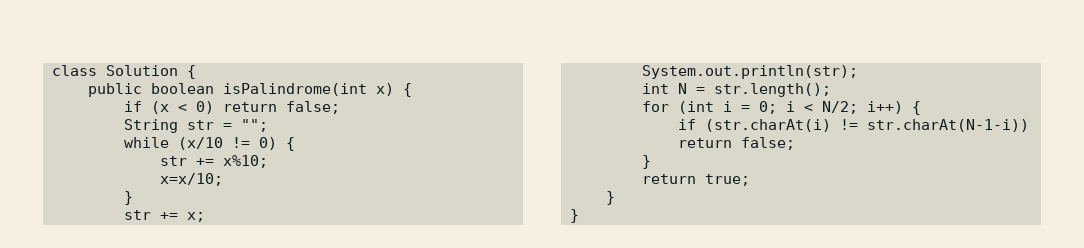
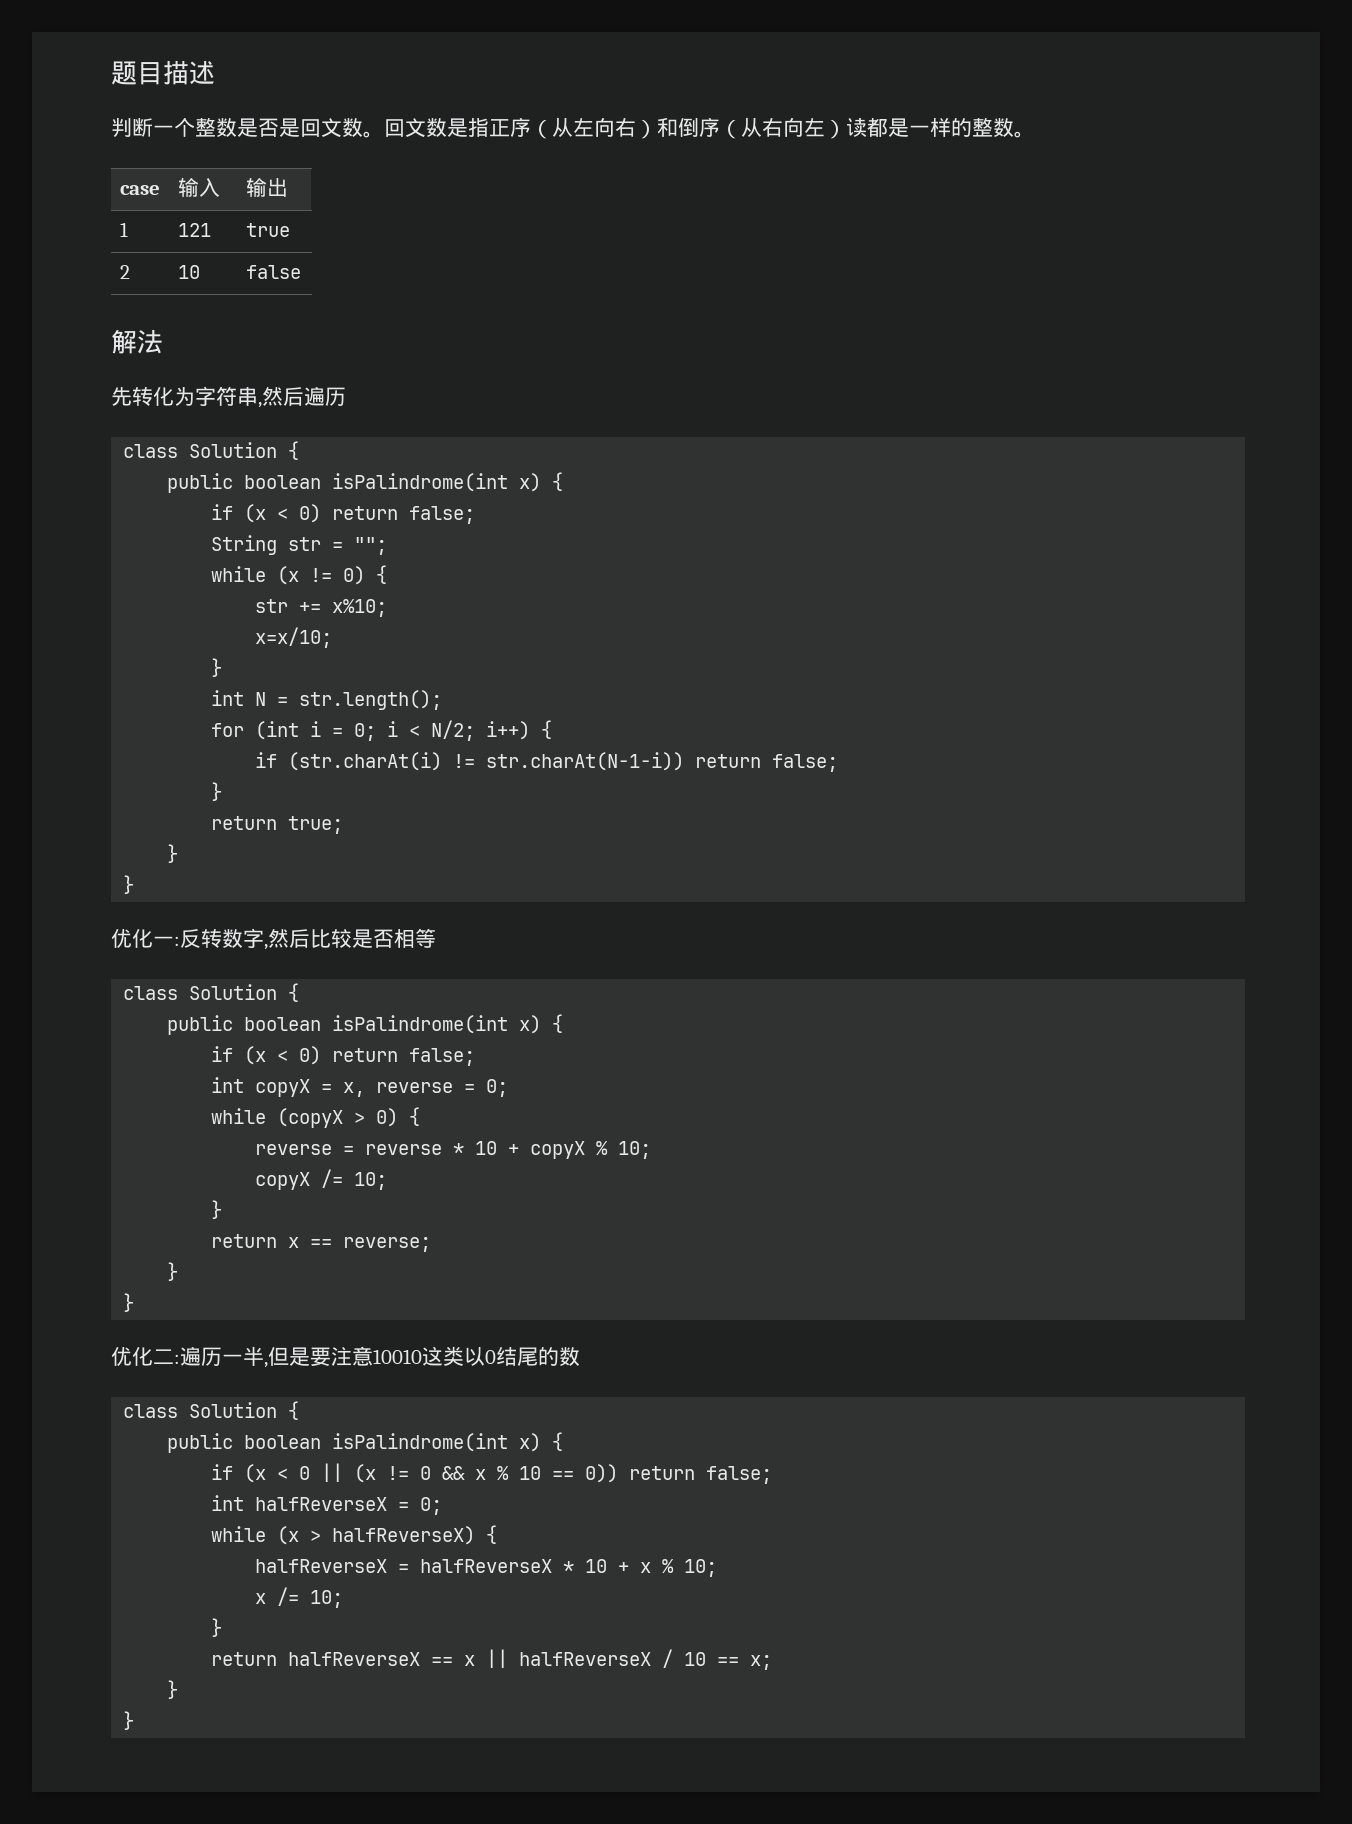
+ 题目描述
+ 判断一个整数是否是回文数。回文数是指正序（从左向右）和倒序（从右向左）读都是一样的整数。
+ case | 输入 | 输出
+ 1 | 121 | true
+ 2 | 10 | false
+ 解法
+ 先转化为字符串,然后遍历
- while (x/10 != 0) {
+ while (x != 0) {
- str += x;
- System.out.println(str);
+ 优化一:反转数字,然后比较是否相等
+ class Solution {
+ public boolean isPalindrome(int x) {
+ if (x < 0) return false;
+ int copyX = x, reverse = 0;
+ while (copyX > 0) {
+ reverse = reverse * 10 + copyX % 10;
+ copyX /= 10;
+ }
+ return x == reverse;
+ }
+ }
+ 优化二:遍历一半,但是要注意10010这类以0结尾的数
+ class Solution {
+ public boolean isPalindrome(int x) {
+ if (x < 0 || (x != 0 && x % 10 == 0)) return false;
+ int halfReverseX = 0;
+ while (x > halfReverseX) {
+ halfReverseX = halfReverseX * 10 + x % 10;
+ x /= 10;
+ }
+ return halfReverseX == x || halfReverseX / 10 == x;
+ }
+ }

